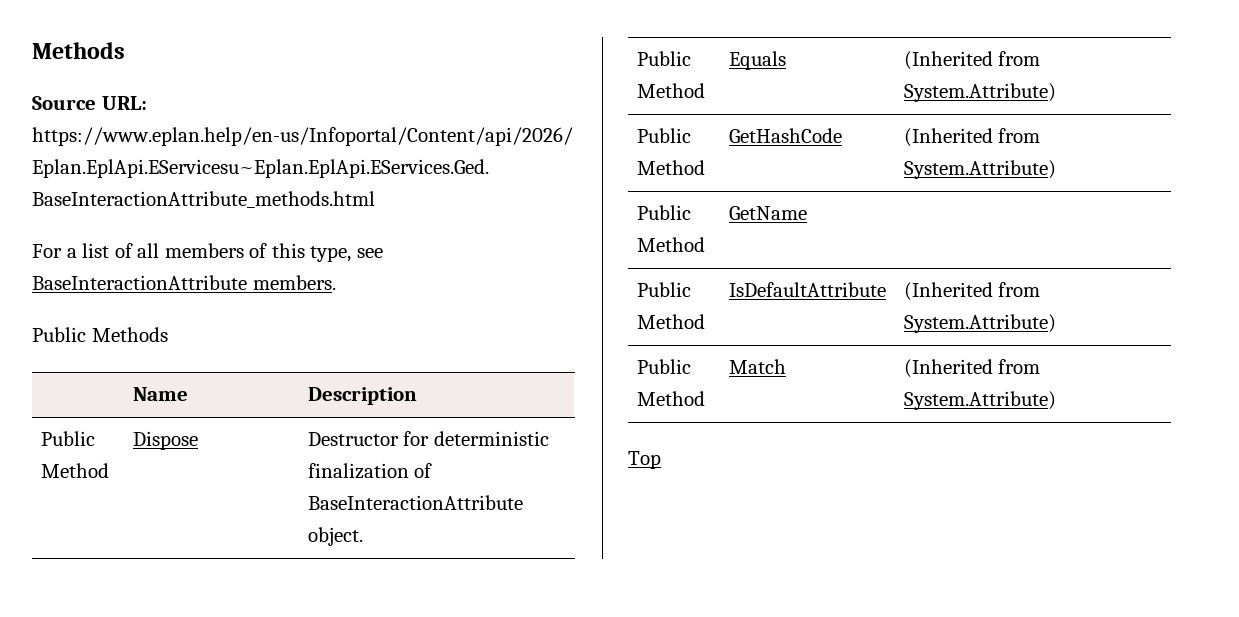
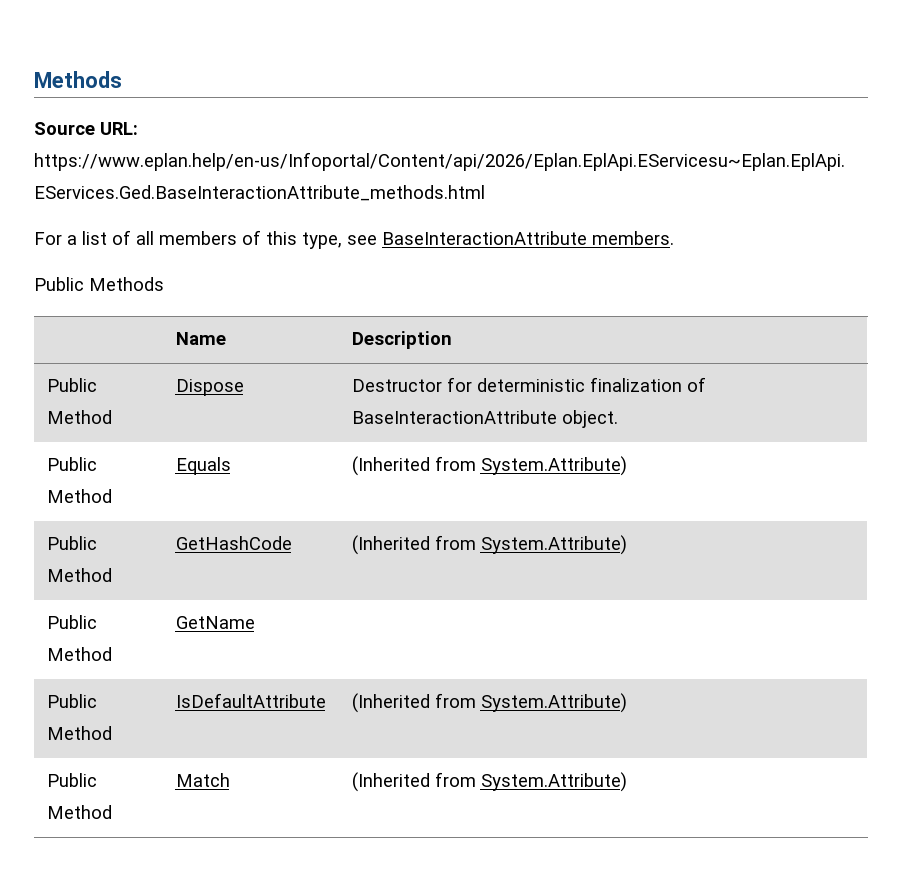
- Top

